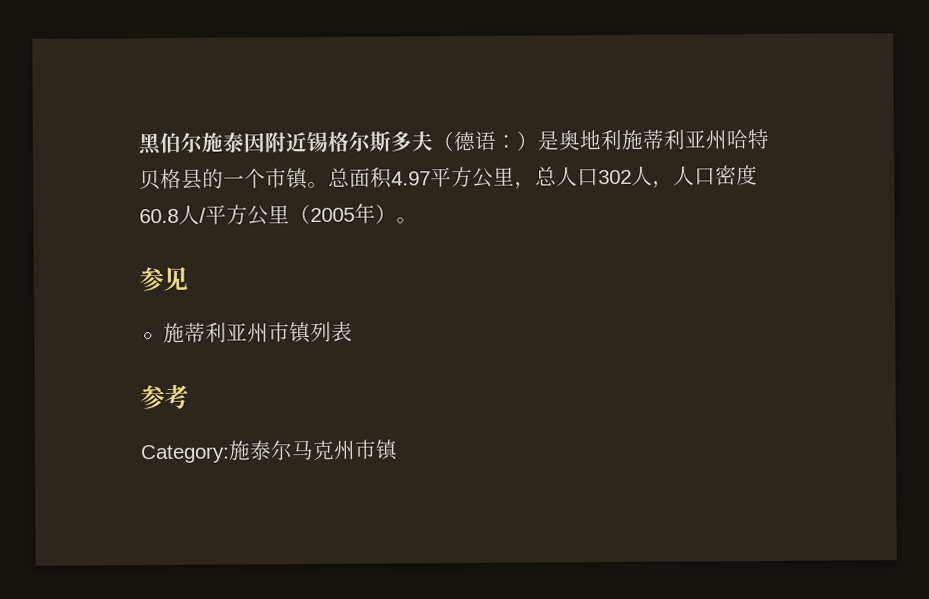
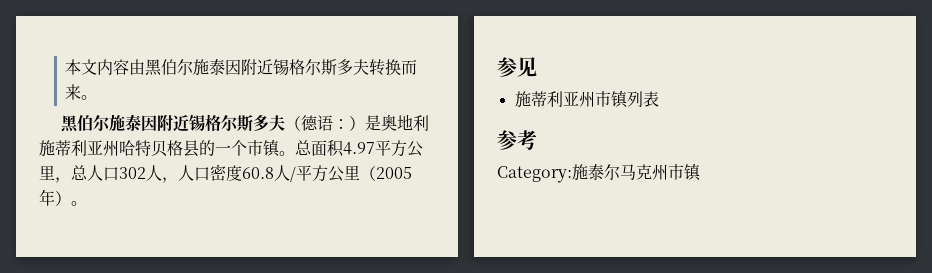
+ 本文内容由黑伯尔施泰因附近锡格尔斯多夫转换而来。

